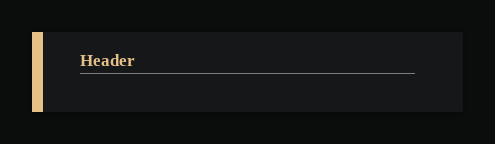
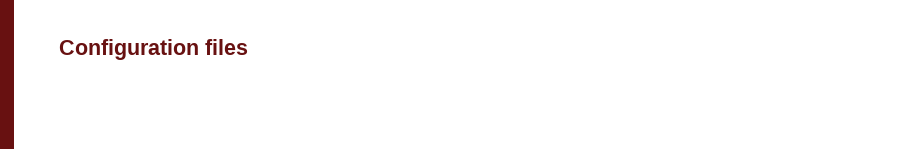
- Header
+ Configuration files

